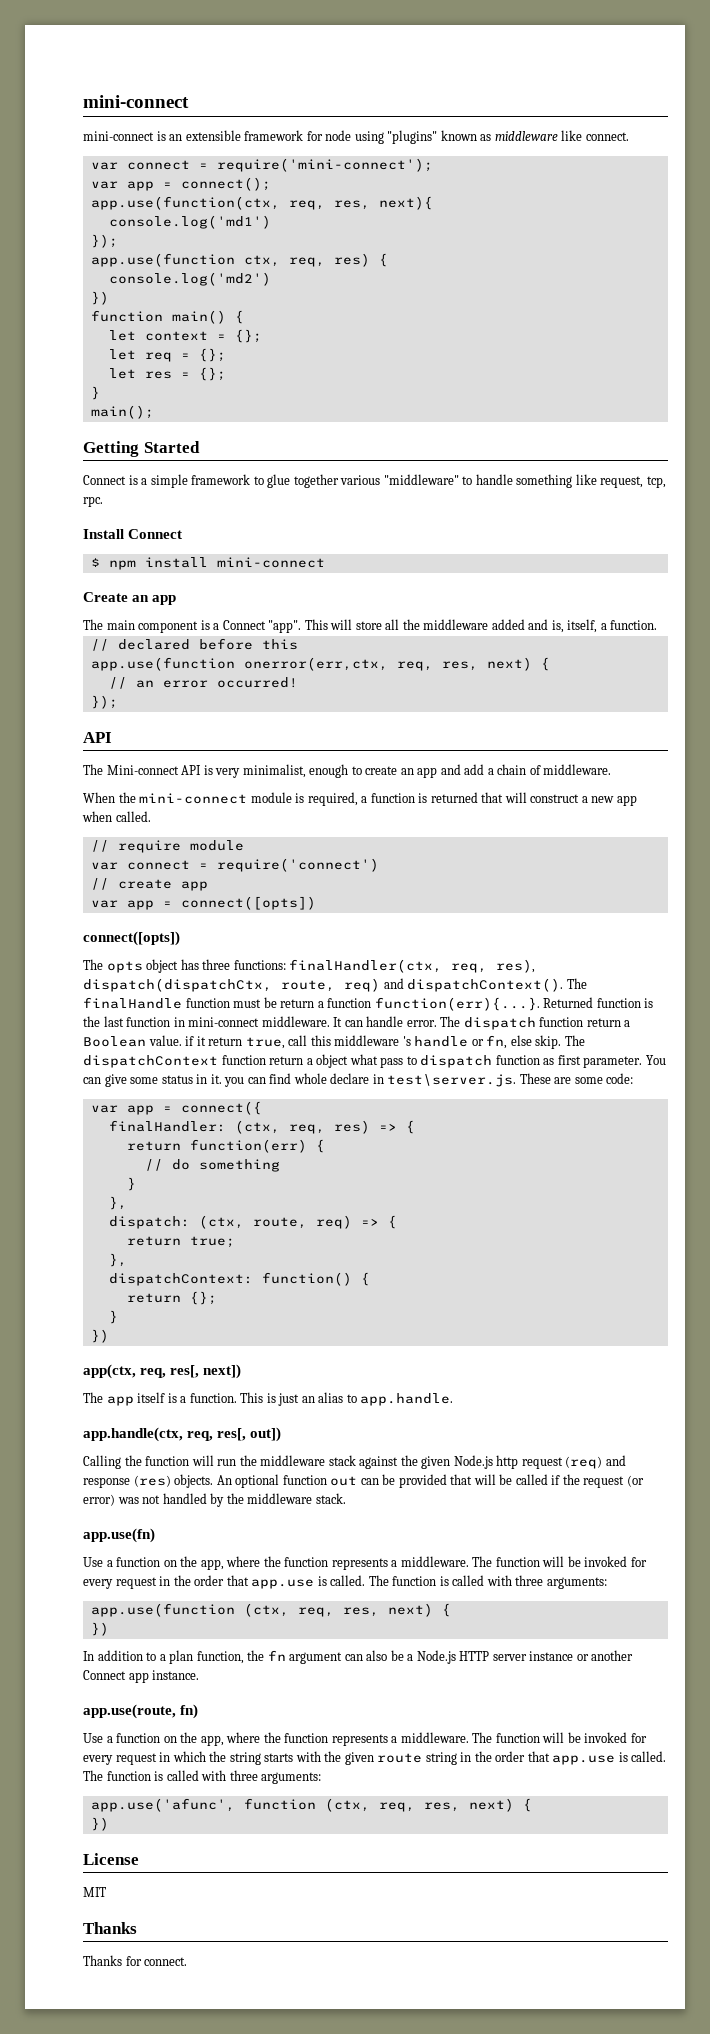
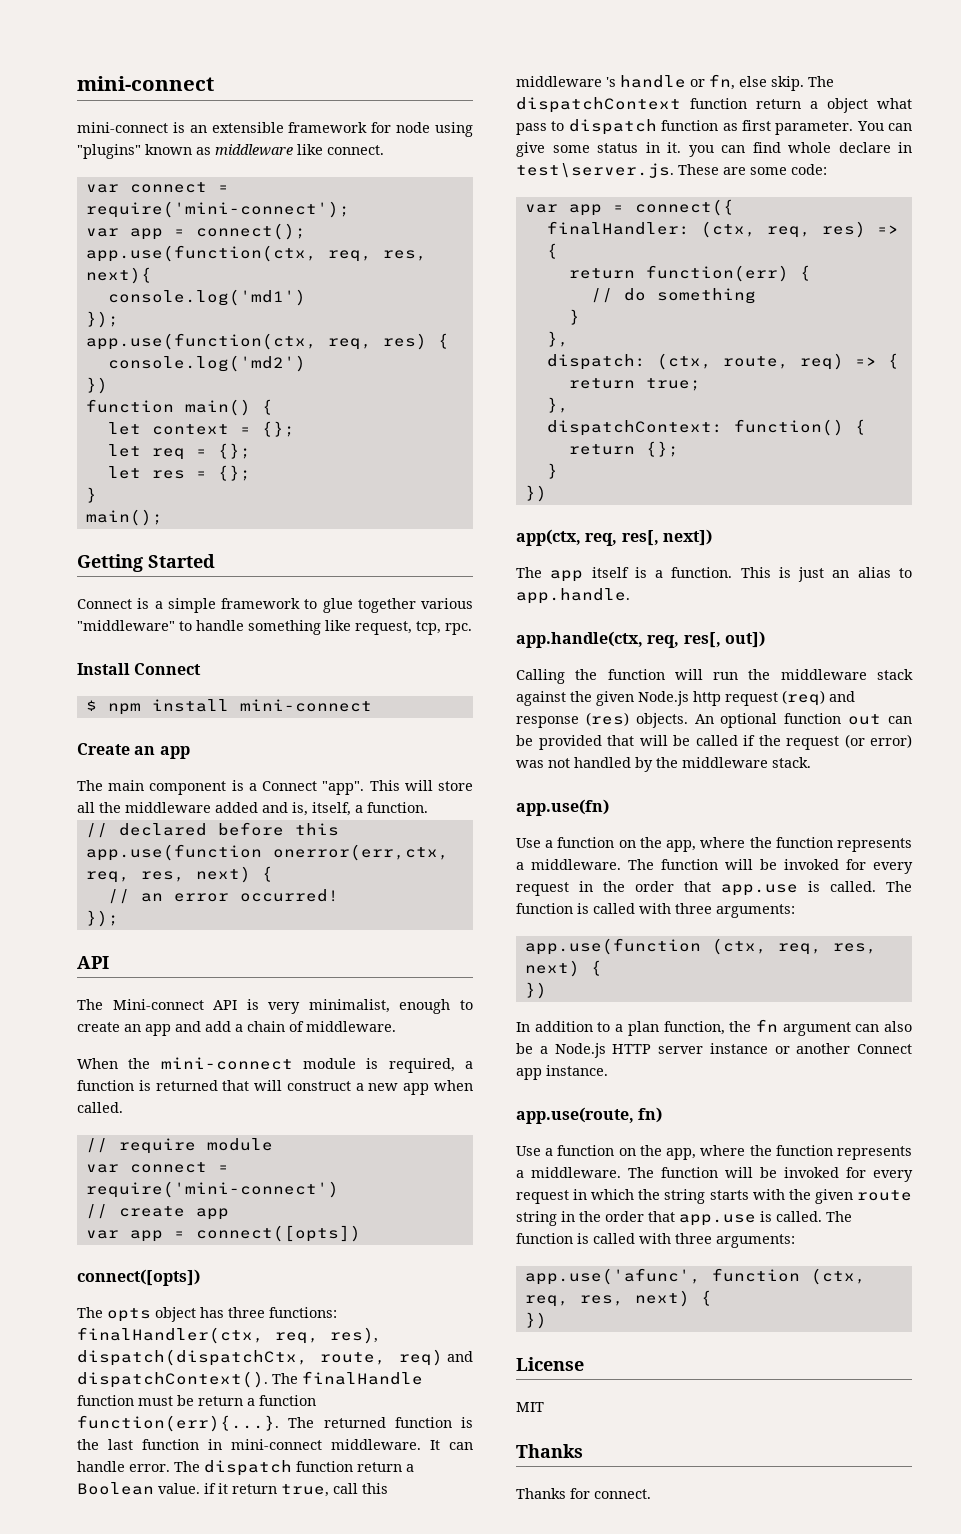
- app.use(function ctx, req, res) {
+ app.use(function(ctx, req, res) {
- var connect = require('connect')
+ var connect = require('mini-connect')
- The finalHandle function must be return a function function(err){...}. Returned function is the last function in mini-connect middleware.
+ The finalHandle function must be return a function function(err){...}. The returned function is the last function in mini-connect middleware.

